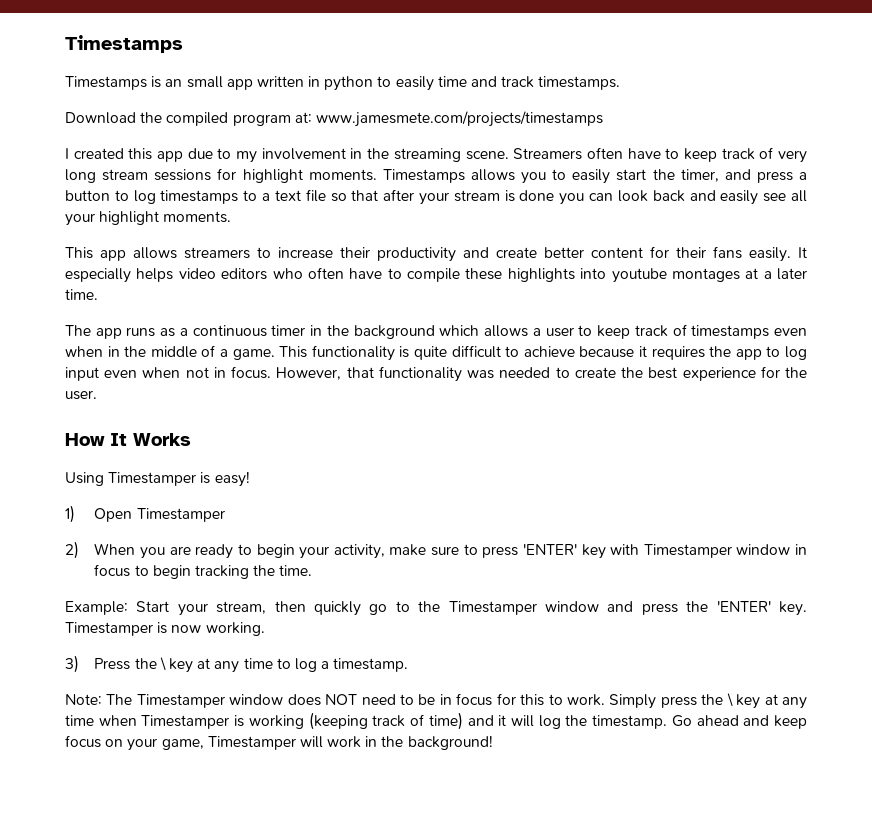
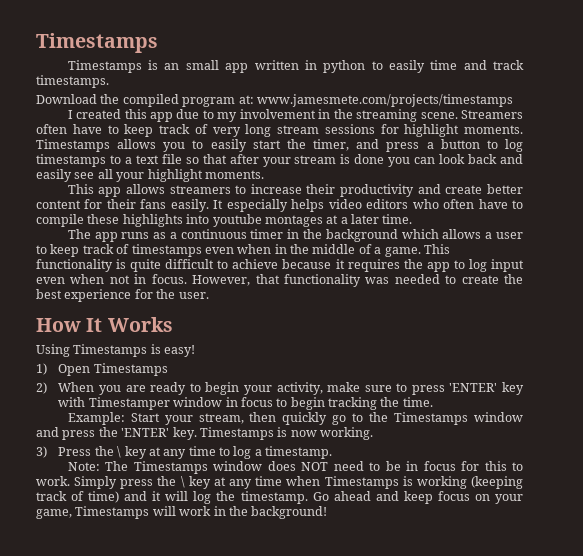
- Using Timestamper is easy!
+ Using Timestamps is easy!
- 1) Open Timestamper
+ 1) Open Timestamps
- Example: Start your stream, then quickly go to the Timestamper window and press the 'ENTER' key.
+ Example: Start your stream, then quickly go to the Timestamps window and press the 'ENTER' key.
- Timestamper is now working.
+ Timestamps is now working.
- Note: The Timestamper window does NOT need to be in focus for this to work.
+ Note: The Timestamps window does NOT need to be in focus for this to work.
- Simply press the \ key at any time when Timestamper is working (keeping track of time) and it will log the timestamp.
+ Simply press the \ key at any time when Timestamps is working (keeping track of time) and it will log the timestamp.
- Go ahead and keep focus on your game, Timestamper will work in the background!
+ Go ahead and keep focus on your game, Timestamps will work in the background!

